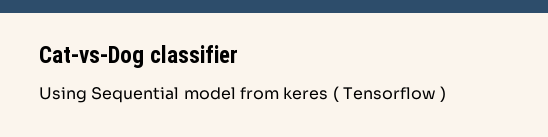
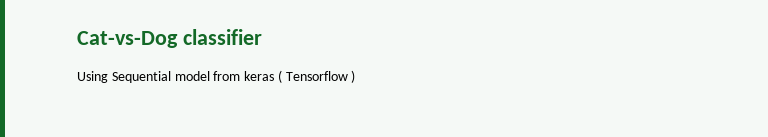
- Using Sequential model from keres ( Tensorflow )
+ Using Sequential model from keras ( Tensorflow )

